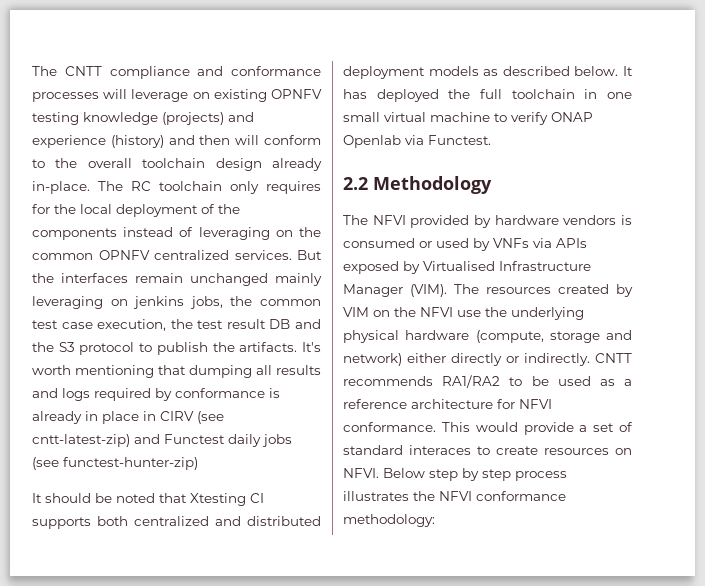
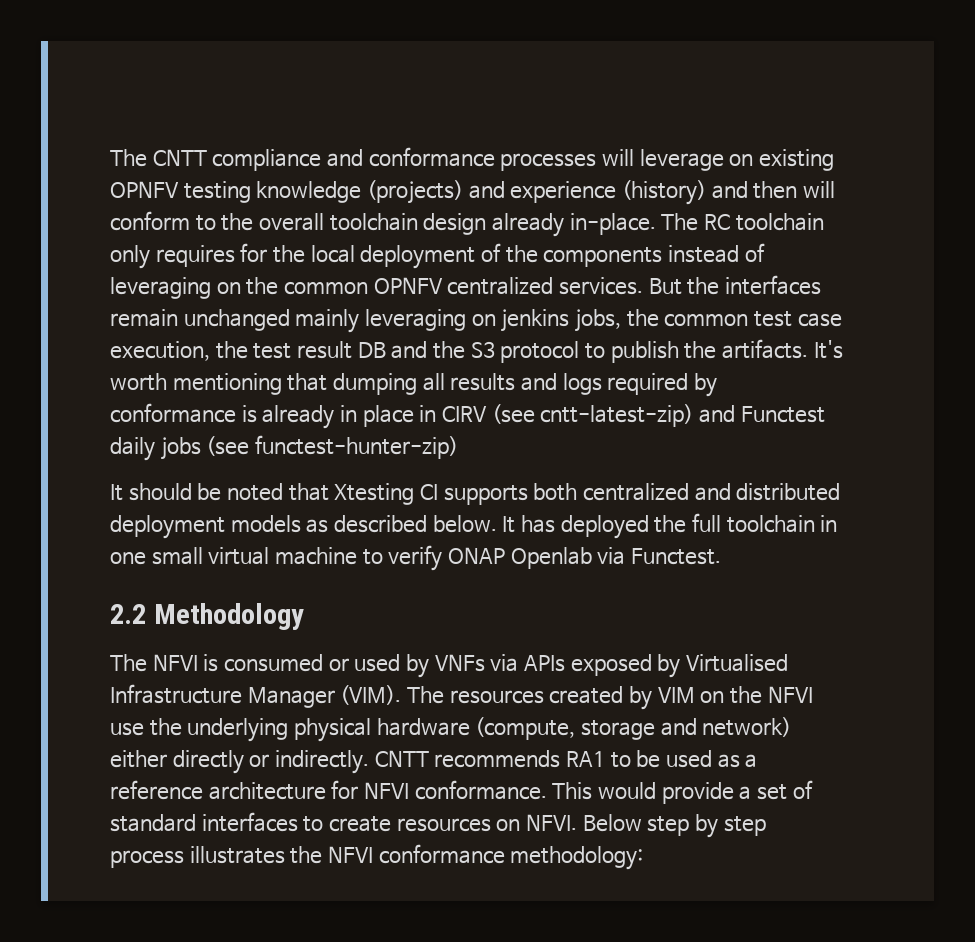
- The NFVI provided by hardware vendors is consumed or used by VNFs via APIs exposed by Virtualised Infrastructure Manager (VIM).
+ The NFVI is consumed or used by VNFs via APIs exposed by Virtualised Infrastructure Manager (VIM).
- CNTT recommends RA1/RA2 to be used as a reference architecture for NFVI conformance.
+ CNTT recommends RA1 to be used as a reference architecture for NFVI conformance.
- This would provide a set of standard interaces to create resources on NFVI.
+ This would provide a set of standard interfaces to create resources on NFVI.

